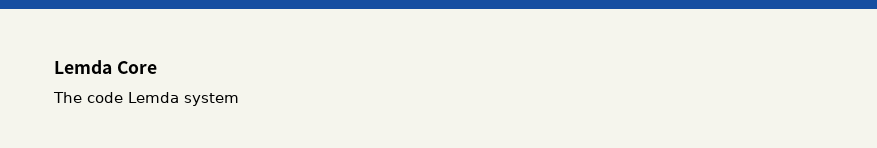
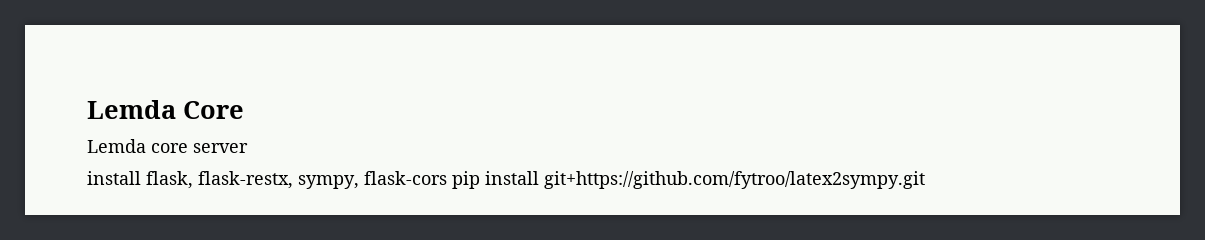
- The code Lemda system
+ Lemda core server
+ install flask, flask-restx, sympy, flask-cors pip install git+https://github.com/fytroo/latex2sympy.git

